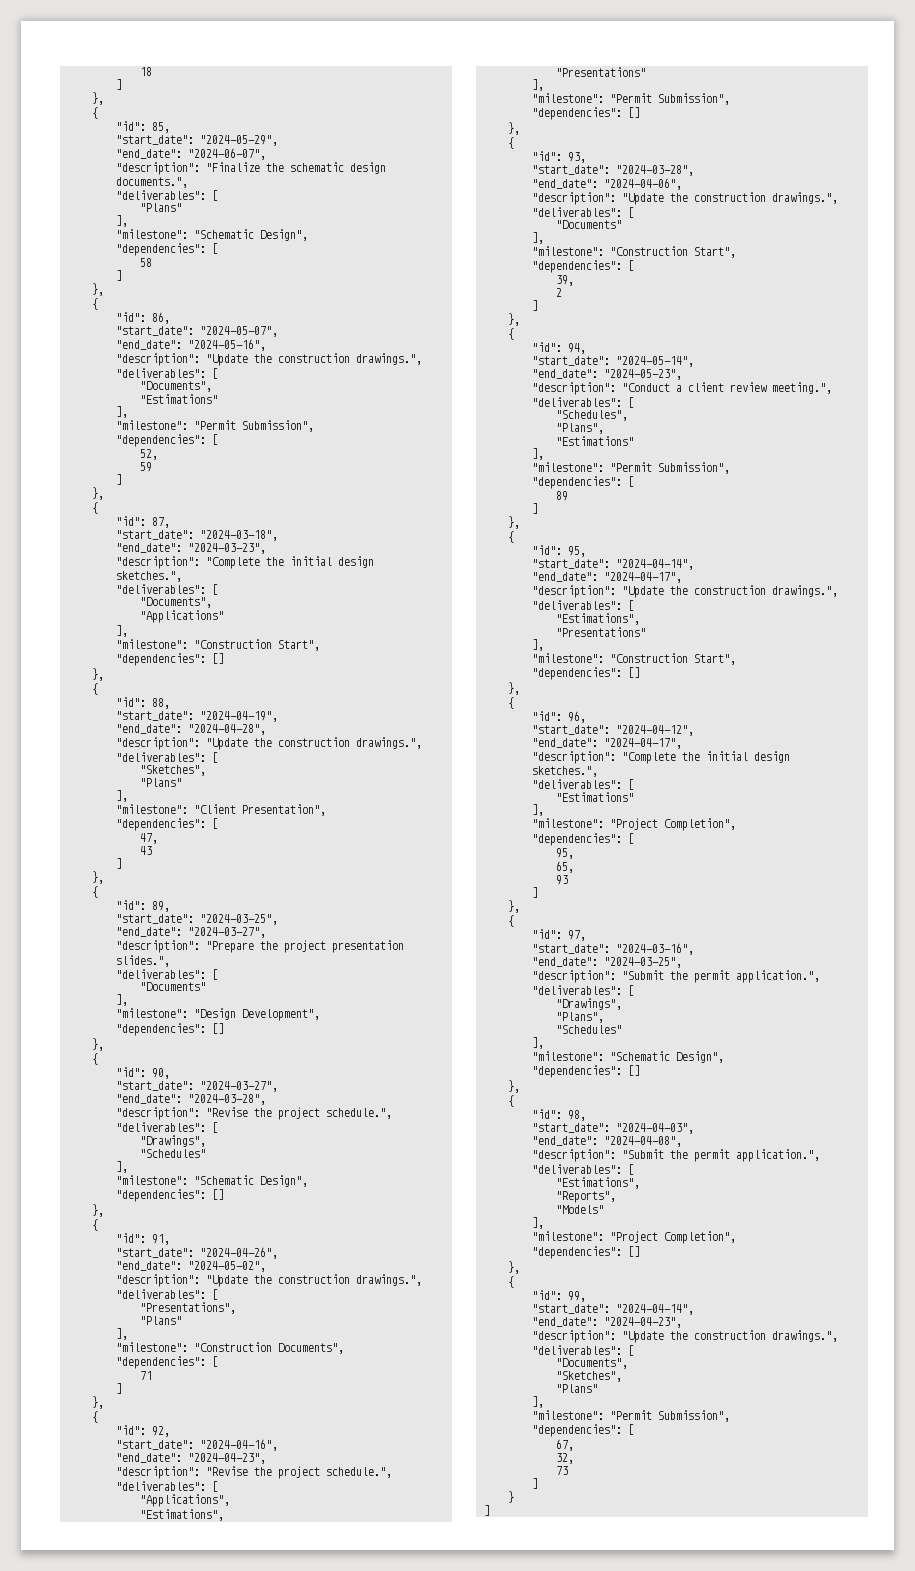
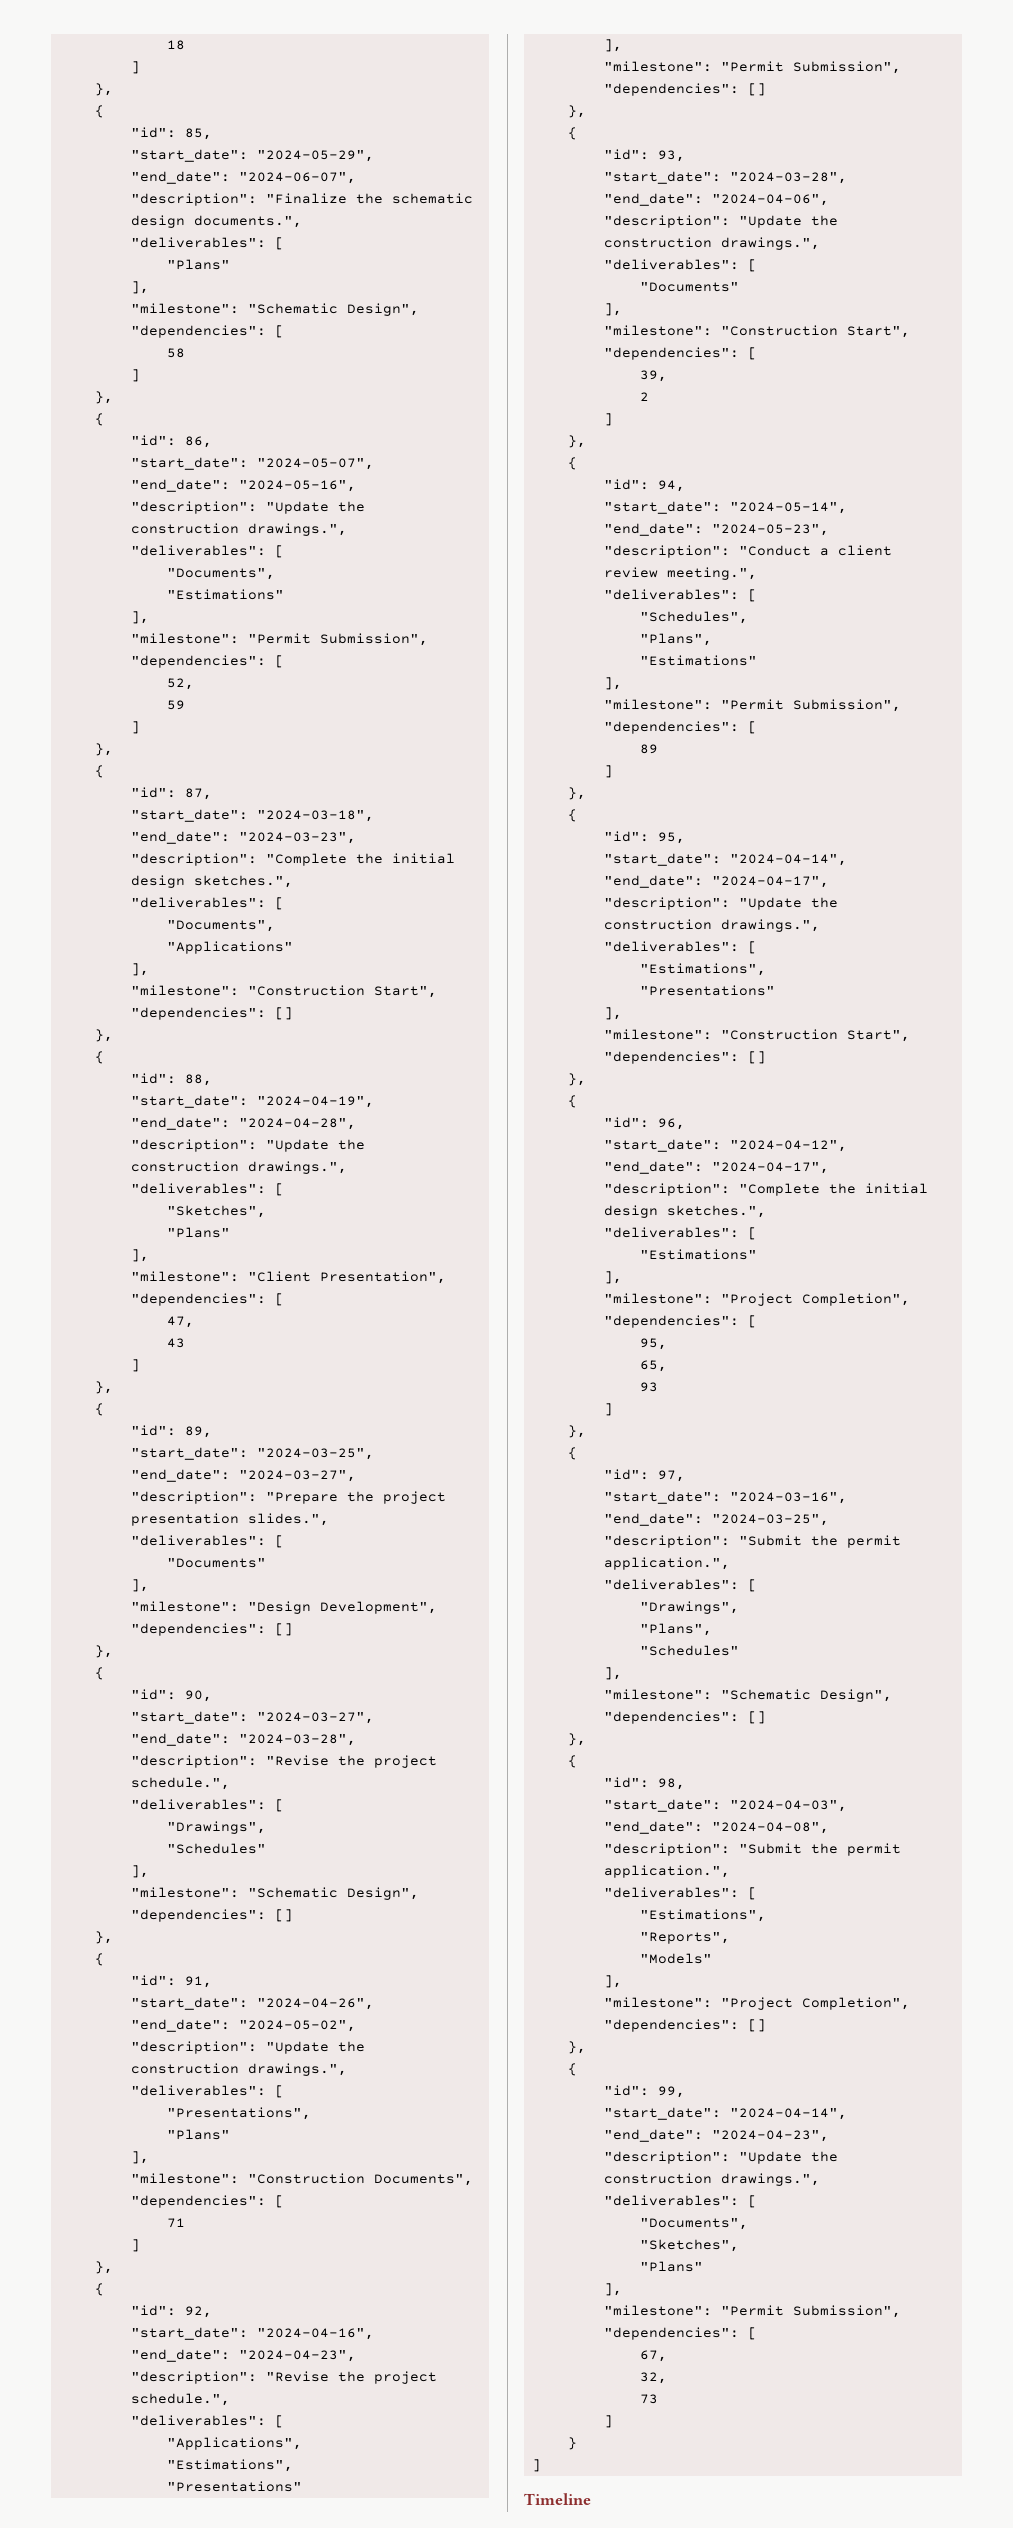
+ Timeline

